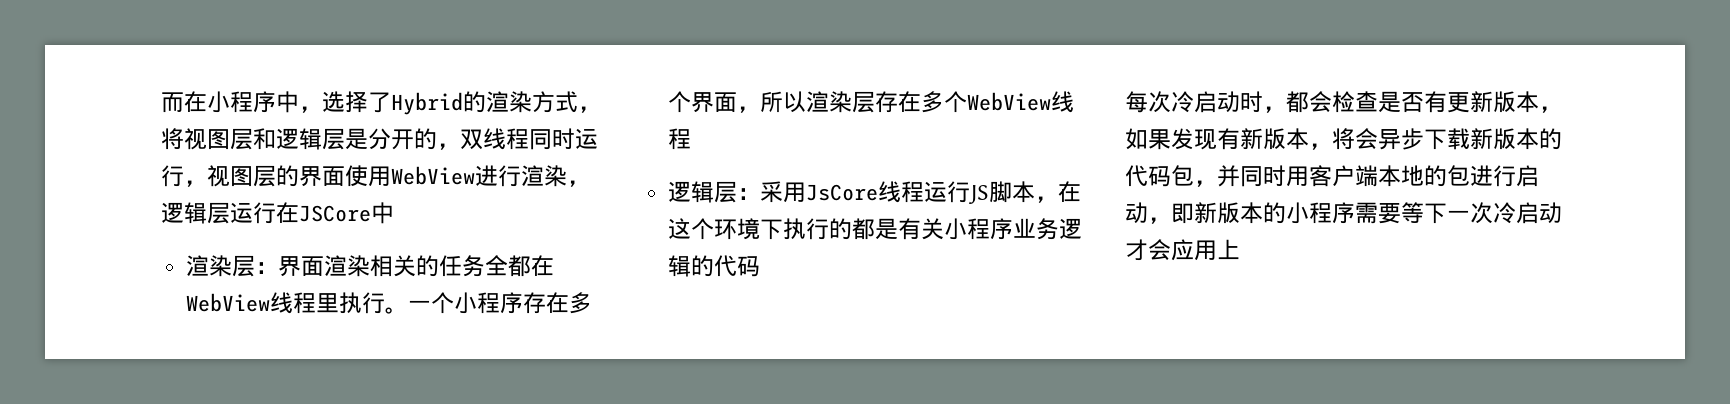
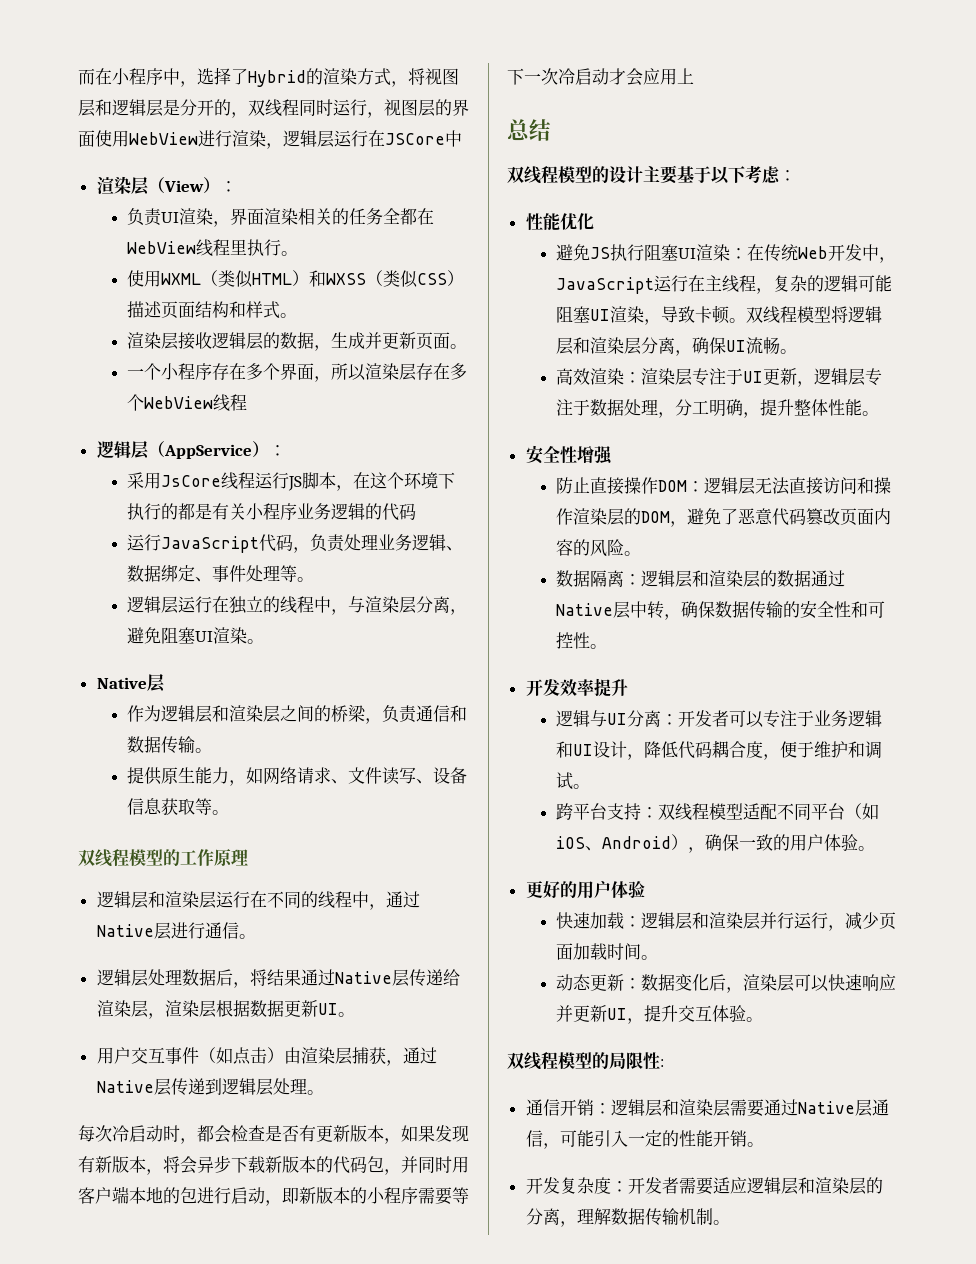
- 渲染层：界面渲染相关的任务全都在WebView线程里执行。一个小程序存在多个界面，所以渲染层存在多个WebView线程
+ 渲染层（View）：
+ 负责UI渲染，界面渲染相关的任务全都在WebView线程里执行。
+ 使用WXML（类似HTML）和WXSS（类似CSS）描述页面结构和样式。
+ 渲染层接收逻辑层的数据，生成并更新页面。
+ 一个小程序存在多个界面，所以渲染层存在多个WebView线程
- 逻辑层：采用JsCore线程运行JS脚本，在这个环境下执行的都是有关小程序业务逻辑的代码
+ 逻辑层（AppService）：
+ 采用JsCore线程运行JS脚本，在这个环境下执行的都是有关小程序业务逻辑的代码
+ 运行JavaScript代码，负责处理业务逻辑、数据绑定、事件处理等。
+ 逻辑层运行在独立的线程中，与渲染层分离，避免阻塞UI渲染。
+ Native层
+ 作为逻辑层和渲染层之间的桥梁，负责通信和数据传输。
+ 提供原生能力，如网络请求、文件读写、设备信息获取等。
+ 双线程模型的工作原理
+ 逻辑层和渲染层运行在不同的线程中，通过Native层进行通信。
+ 逻辑层处理数据后，将结果通过Native层传递给渲染层，渲染层根据数据更新UI。
+ 用户交互事件（如点击）由渲染层捕获，通过Native层传递到逻辑层处理。
+ 总结
+ 双线程模型的设计主要基于以下考虑：
+ 性能优化
+ 避免JS执行阻塞UI渲染：在传统Web开发中，JavaScript运行在主线程，复杂的逻辑可能阻塞UI渲染，导致卡顿。双线程模型将逻辑层和渲染层分离，确保UI流畅。
+ 高效渲染：渲染层专注于UI更新，逻辑层专注于数据处理，分工明确，提升整体性能。
+ 安全性增强
+ 防止直接操作DOM：逻辑层无法直接访问和操作渲染层的DOM，避免了恶意代码篡改页面内容的风险。
+ 数据隔离：逻辑层和渲染层的数据通过Native层中转，确保数据传输的安全性和可控性。
+ 开发效率提升
+ 逻辑与UI分离：开发者可以专注于业务逻辑和UI设计，降低代码耦合度，便于维护和调试。
+ 跨平台支持：双线程模型适配不同平台（如iOS、Android），确保一致的用户体验。
+ 更好的用户体验
+ 快速加载：逻辑层和渲染层并行运行，减少页面加载时间。
+ 动态更新：数据变化后，渲染层可以快速响应并更新UI，提升交互体验。
+ 双线程模型的局限性:
+ 通信开销：逻辑层和渲染层需要通过Native层通信，可能引入一定的性能开销。
+ 开发复杂度：开发者需要适应逻辑层和渲染层的分离，理解数据传输机制。

